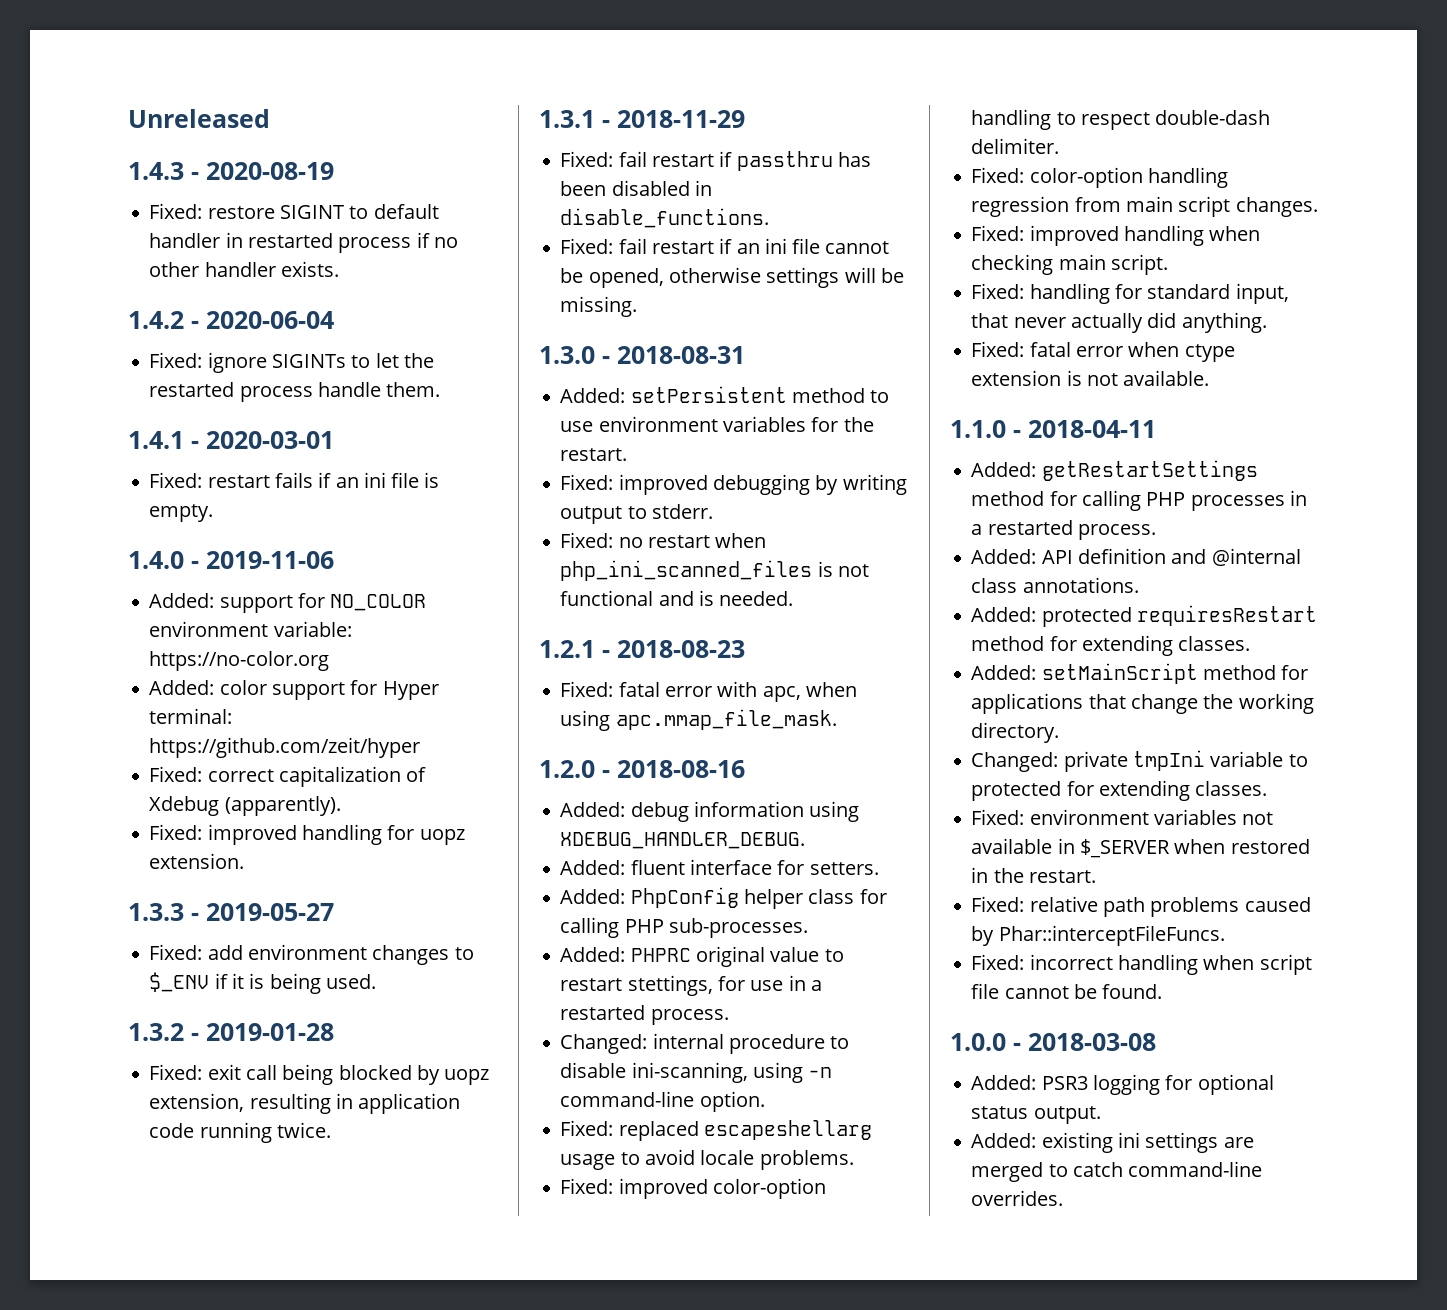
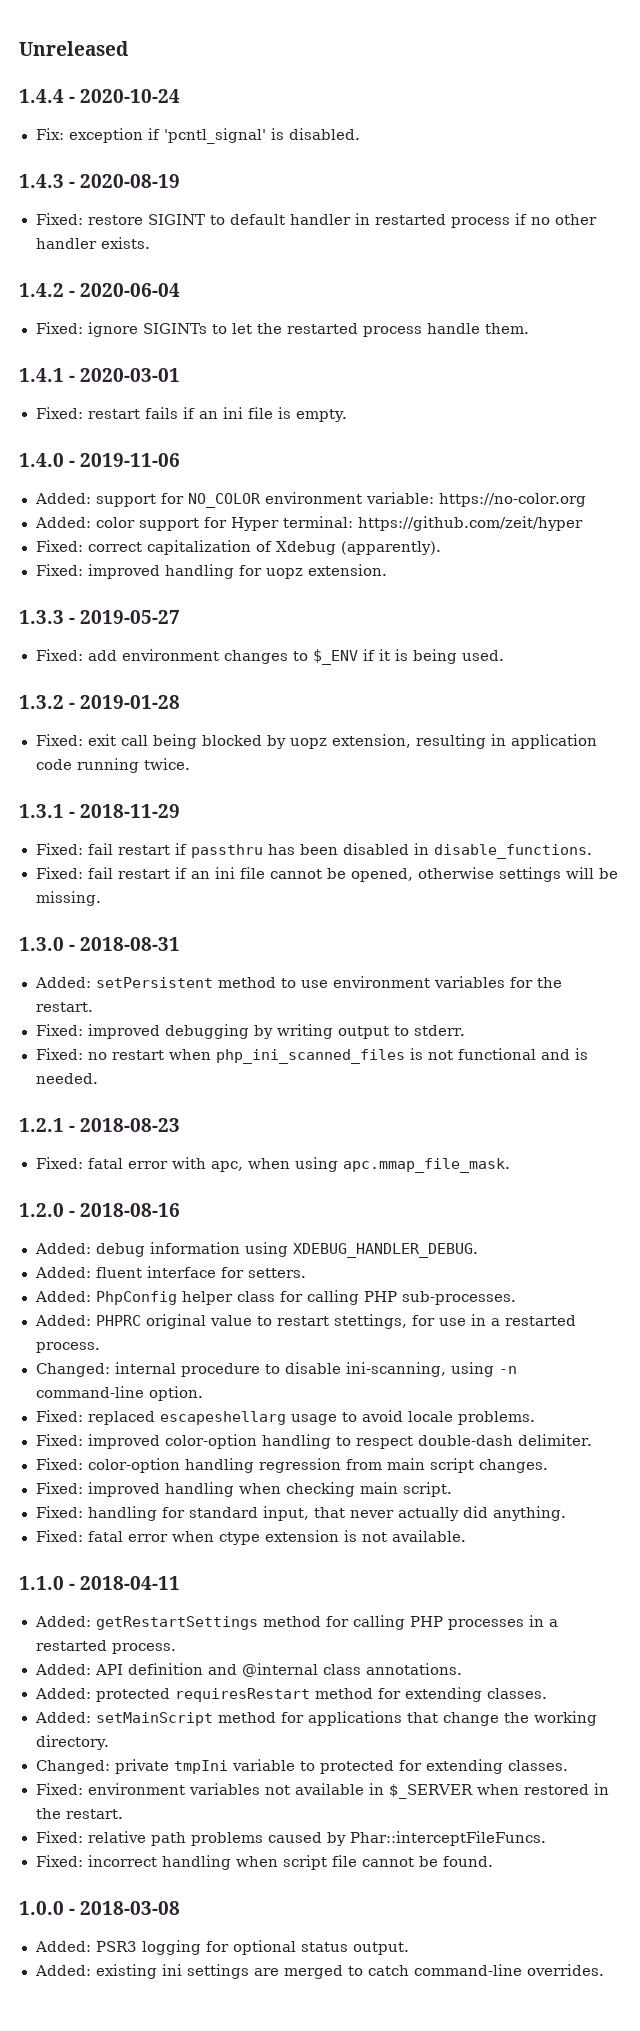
+ 1.4.4 - 2020-10-24
+ Fix: exception if 'pcntl_signal' is disabled.

